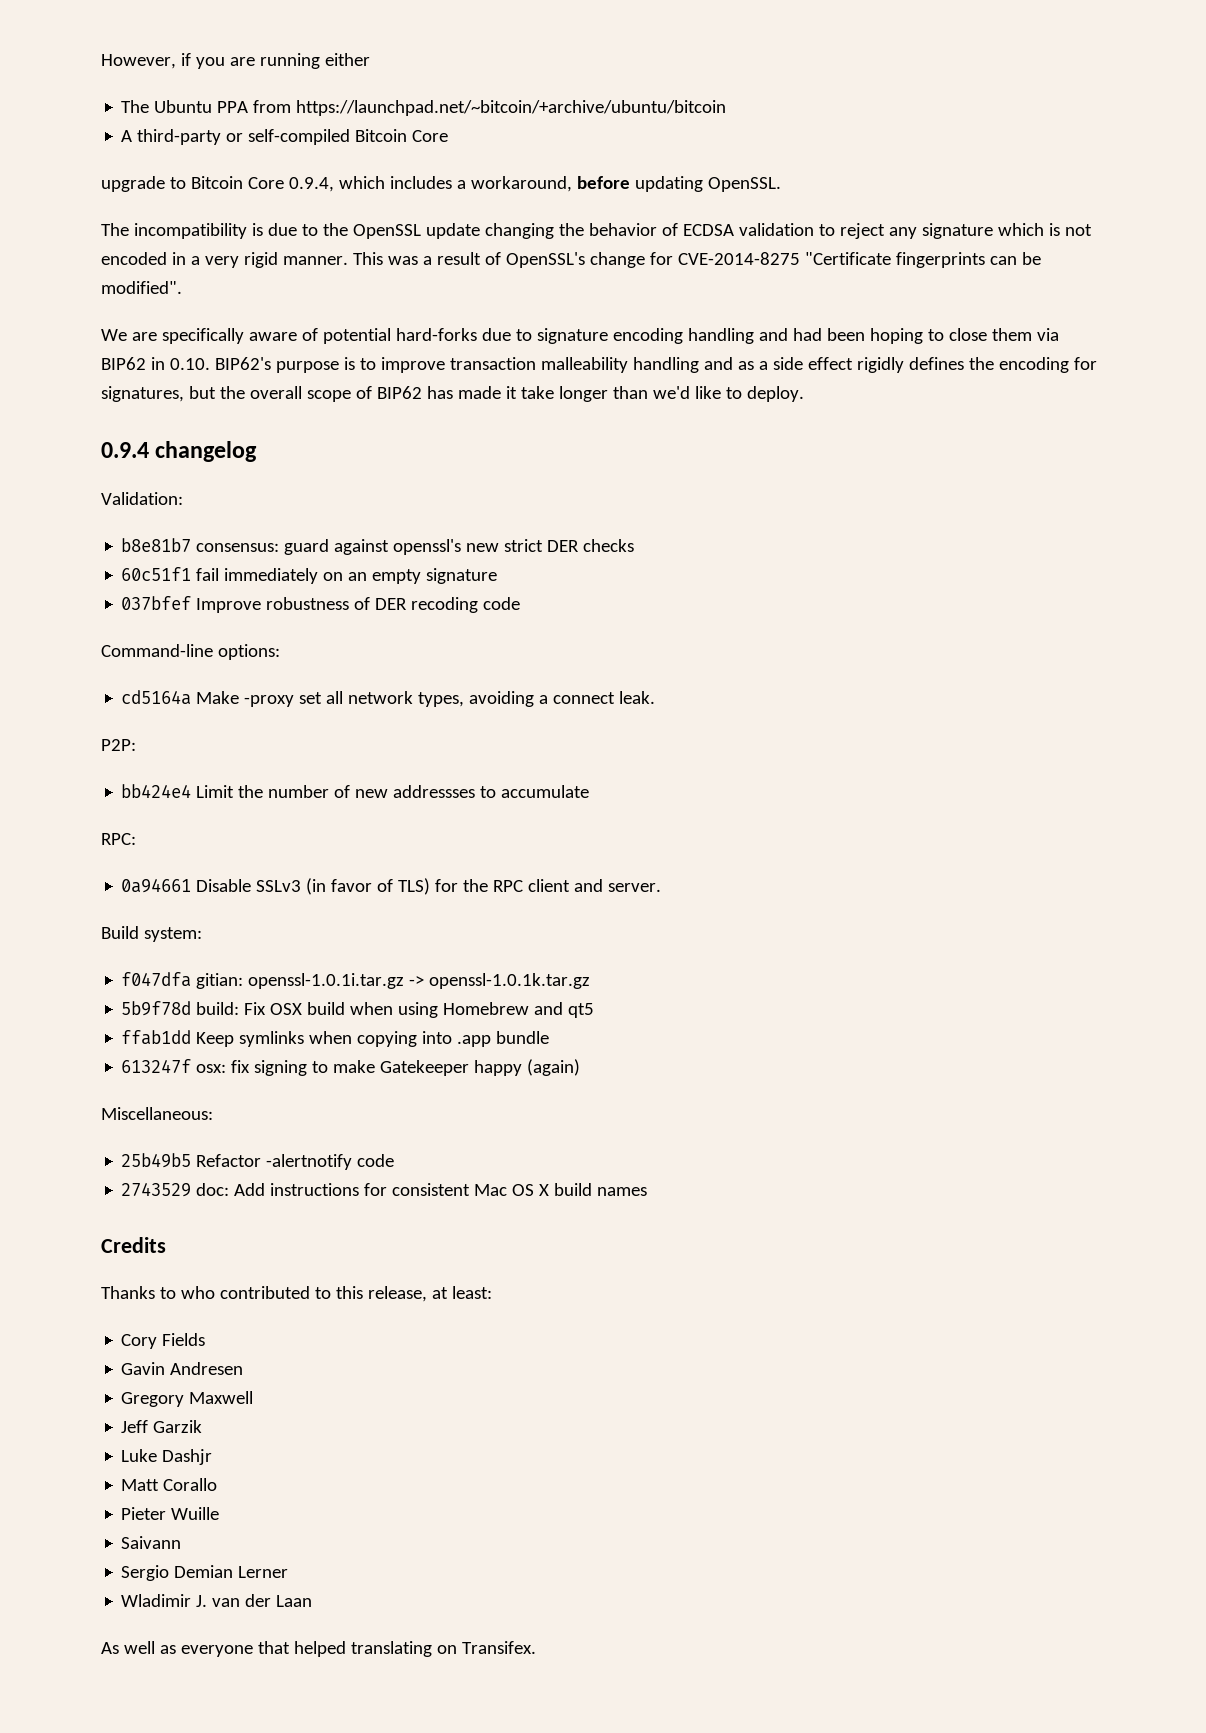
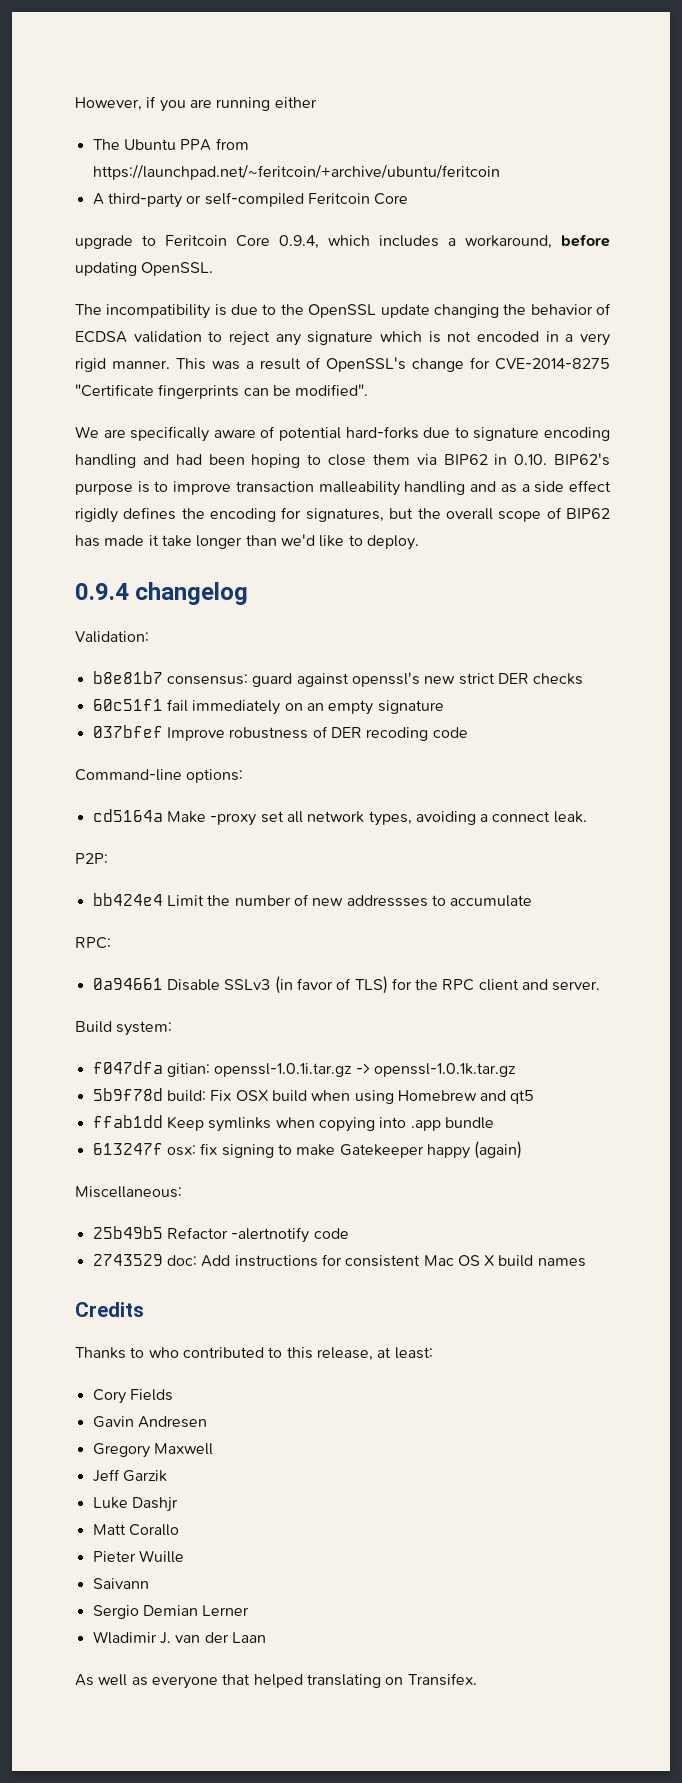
- The Ubuntu PPA from https://launchpad.net/~bitcoin/+archive/ubuntu/bitcoin
+ The Ubuntu PPA from https://launchpad.net/~feritcoin/+archive/ubuntu/feritcoin
- A third-party or self-compiled Bitcoin Core
+ A third-party or self-compiled Feritcoin Core
- upgrade to Bitcoin Core 0.9.4, which includes a workaround, before updating OpenSSL.
+ upgrade to Feritcoin Core 0.9.4, which includes a workaround, before updating OpenSSL.

